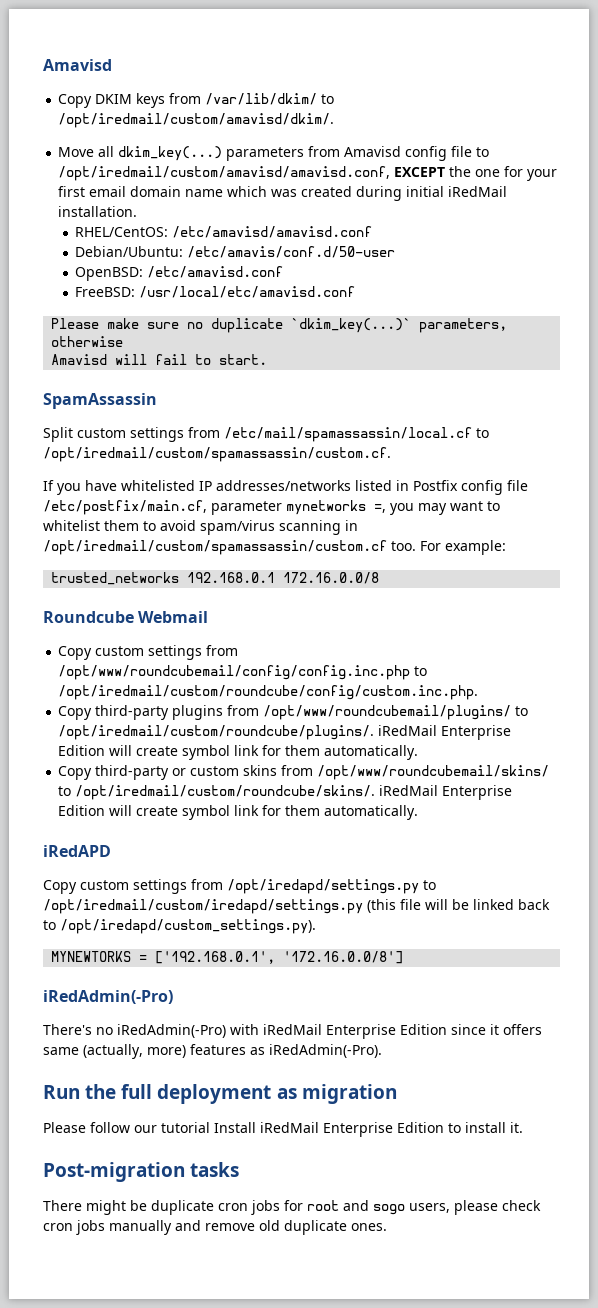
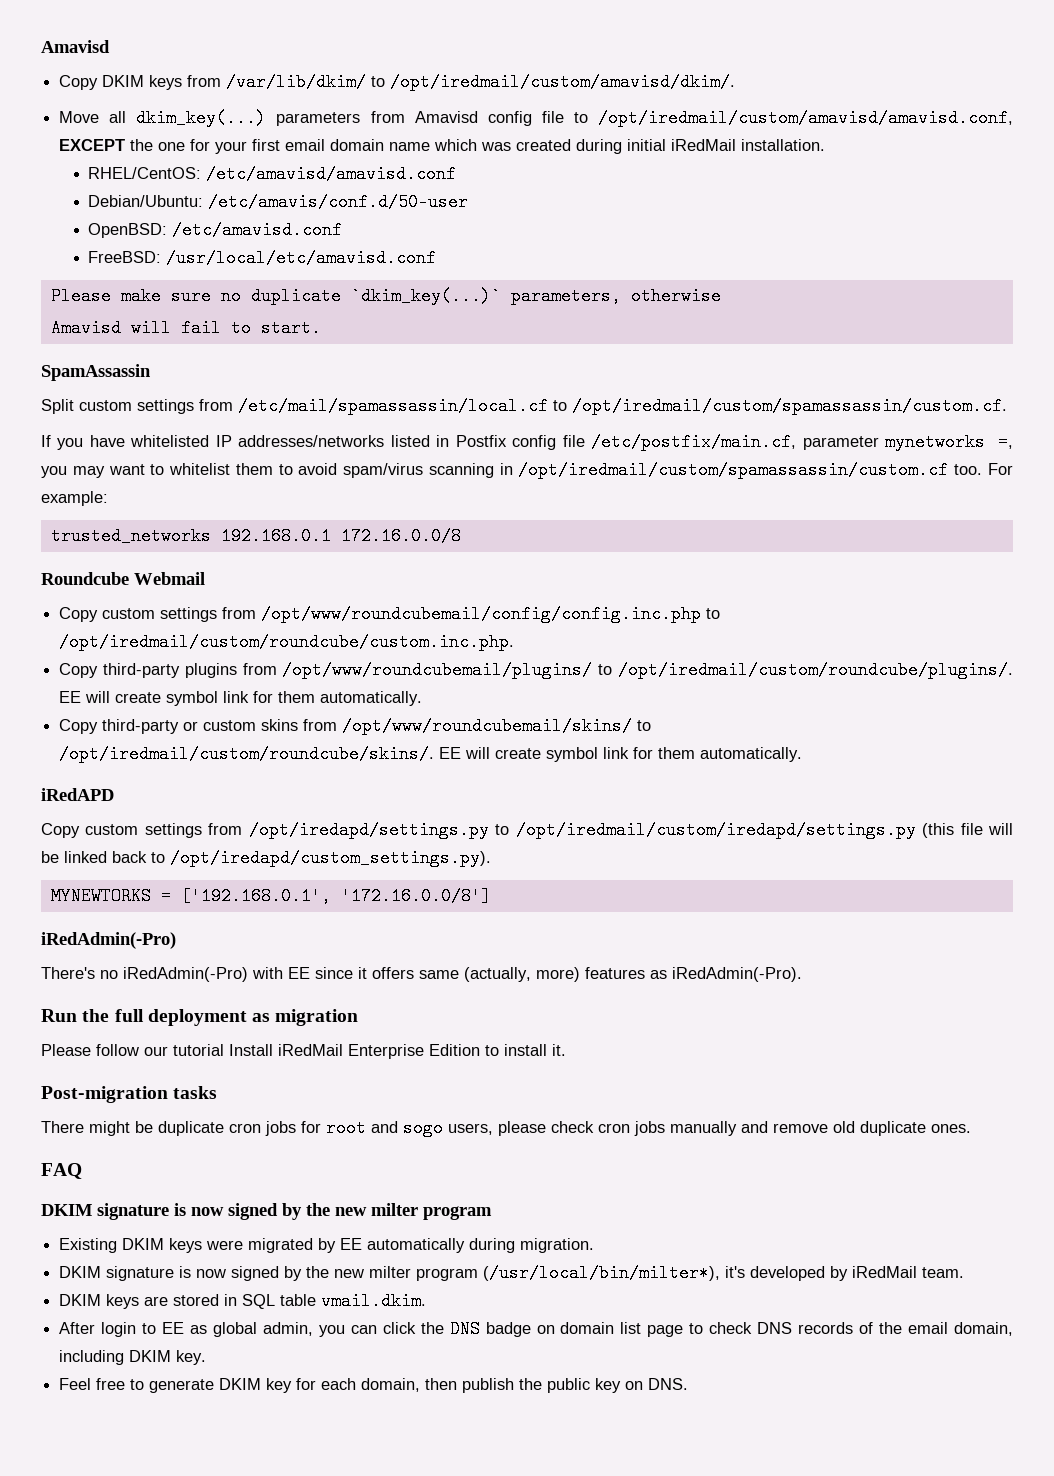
- Copy custom settings from /opt/www/roundcubemail/config/config.inc.php to /opt/iredmail/custom/roundcube/config/custom.inc.php.
+ Copy custom settings from /opt/www/roundcubemail/config/config.inc.php to /opt/iredmail/custom/roundcube/custom.inc.php.
- Copy third-party plugins from /opt/www/roundcubemail/plugins/ to /opt/iredmail/custom/roundcube/plugins/. iRedMail Enterprise Edition will create symbol link for them automatically.
+ Copy third-party plugins from /opt/www/roundcubemail/plugins/ to /opt/iredmail/custom/roundcube/plugins/. EE will create symbol link for them automatically.
- Copy third-party or custom skins from /opt/www/roundcubemail/skins/ to /opt/iredmail/custom/roundcube/skins/. iRedMail Enterprise Edition will create symbol link for them automatically.
+ Copy third-party or custom skins from /opt/www/roundcubemail/skins/ to /opt/iredmail/custom/roundcube/skins/. EE will create symbol link for them automatically.
- There's no iRedAdmin(-Pro) with iRedMail Enterprise Edition since it offers same (actually, more) features as iRedAdmin(-Pro).
+ There's no iRedAdmin(-Pro) with EE since it offers same (actually, more) features as iRedAdmin(-Pro).
+ FAQ
+ DKIM signature is now signed by the new milter program
+ Existing DKIM keys were migrated by EE automatically during migration.
+ DKIM signature is now signed by the new milter program (/usr/local/bin/milter*), it's developed by iRedMail team.
+ DKIM keys are stored in SQL table vmail.dkim.
+ After login to EE as global admin, you can click the DNS badge on domain list page to check DNS records of the email domain, including DKIM key.
+ Feel free to generate DKIM key for each domain, then publish the public key on DNS.

